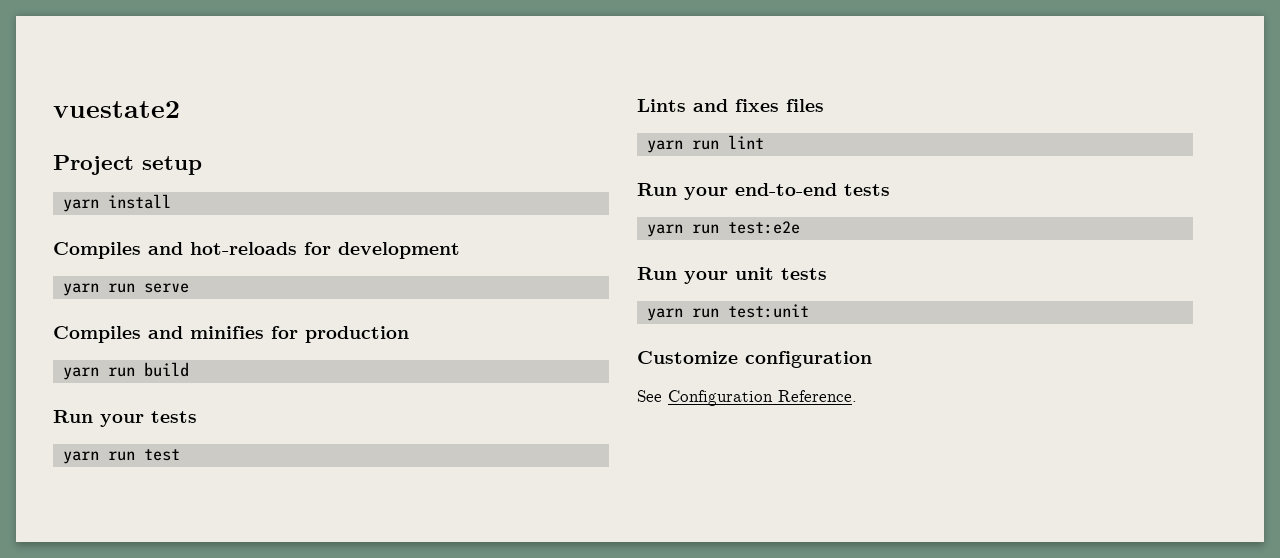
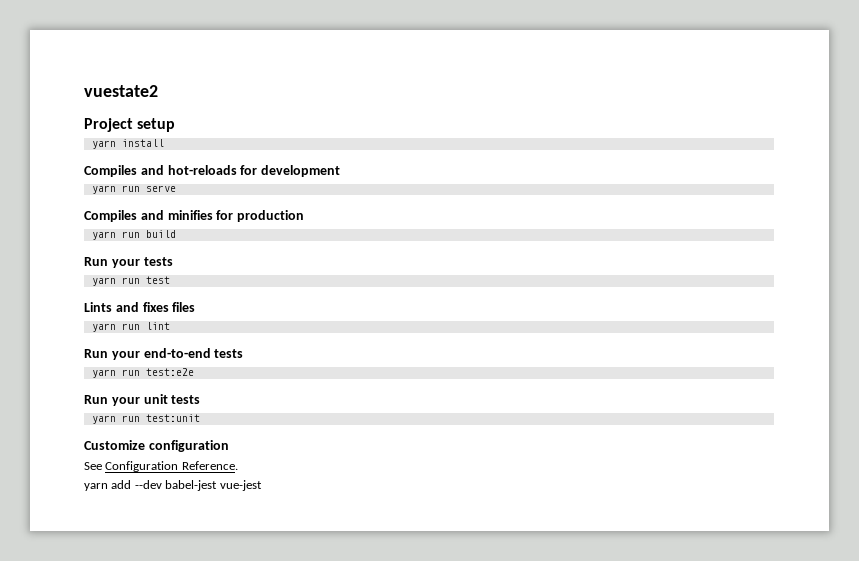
+ yarn add --dev babel-jest vue-jest

